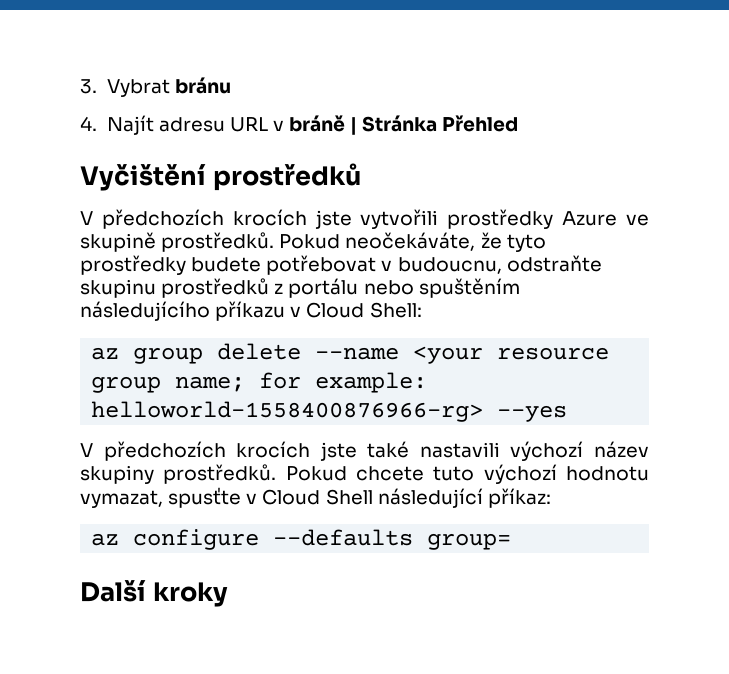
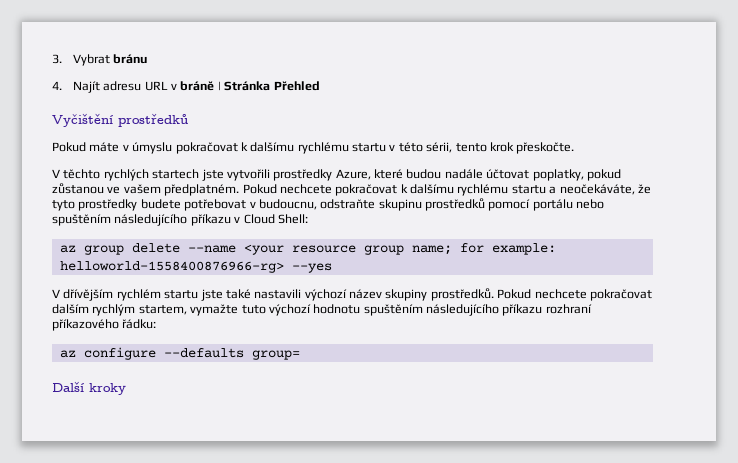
- V předchozích krocích jste vytvořili prostředky Azure ve skupině prostředků. Pokud neočekáváte, že tyto prostředky budete potřebovat v budoucnu, odstraňte skupinu prostředků z portálu nebo spuštěním následujícího příkazu v Cloud Shell:
+ Pokud máte v úmyslu pokračovat k dalšímu rychlému startu v této sérii, tento krok přeskočte.
+ V těchto rychlých startech jste vytvořili prostředky Azure, které budou nadále účtovat poplatky, pokud zůstanou ve vašem předplatném. Pokud nechcete pokračovat k dalšímu rychlému startu a neočekáváte, že tyto prostředky budete potřebovat v budoucnu, odstraňte skupinu prostředků pomocí portálu nebo spuštěním následujícího příkazu v Cloud Shell:
- V předchozích krocích jste také nastavili výchozí název skupiny prostředků.
+ V dřívějším rychlém startu jste také nastavili výchozí název skupiny prostředků.
- Pokud chcete tuto výchozí hodnotu vymazat, spusťte v Cloud Shell následující příkaz:
+ Pokud nechcete pokračovat dalším rychlým startem, vymažte tuto výchozí hodnotu spuštěním následujícího příkazu rozhraní příkazového řádku:

